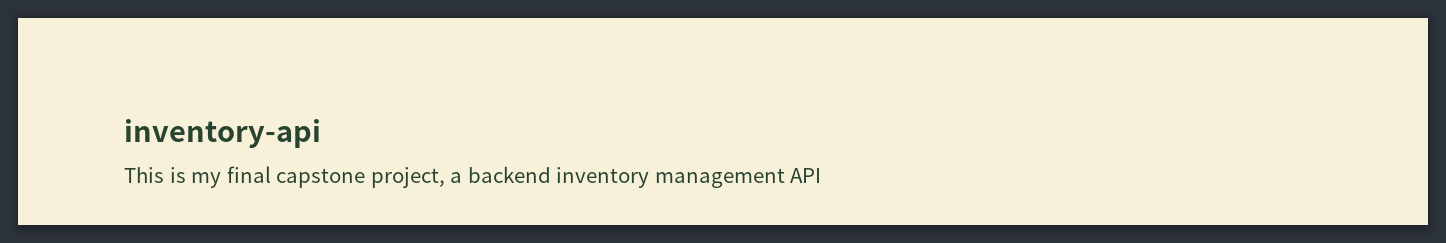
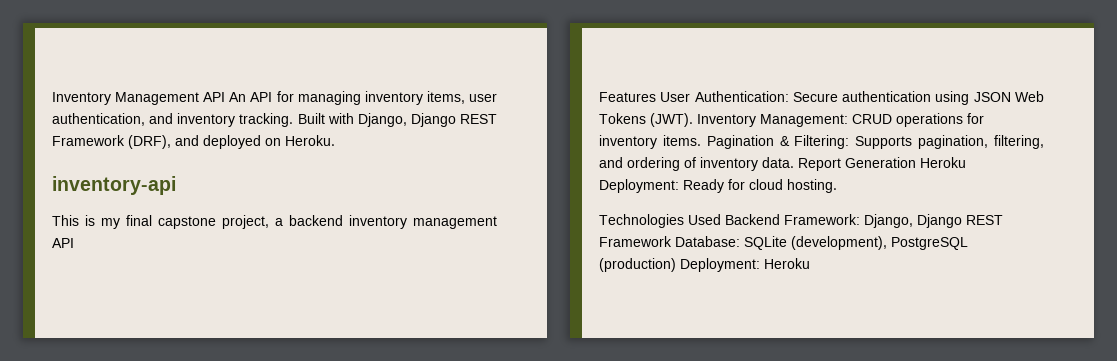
+ Inventory Management API An API for managing inventory items, user authentication, and inventory tracking. Built with Django, Django REST Framework (DRF), and deployed on Heroku.
+ Features User Authentication: Secure authentication using JSON Web Tokens (JWT). Inventory Management: CRUD operations for inventory items. Pagination & Filtering: Supports pagination, filtering, and ordering of inventory data. Report Generation Heroku Deployment: Ready for cloud hosting.
+ Technologies Used Backend Framework: Django, Django REST Framework Database: SQLite (development), PostgreSQL (production) Deployment: Heroku

